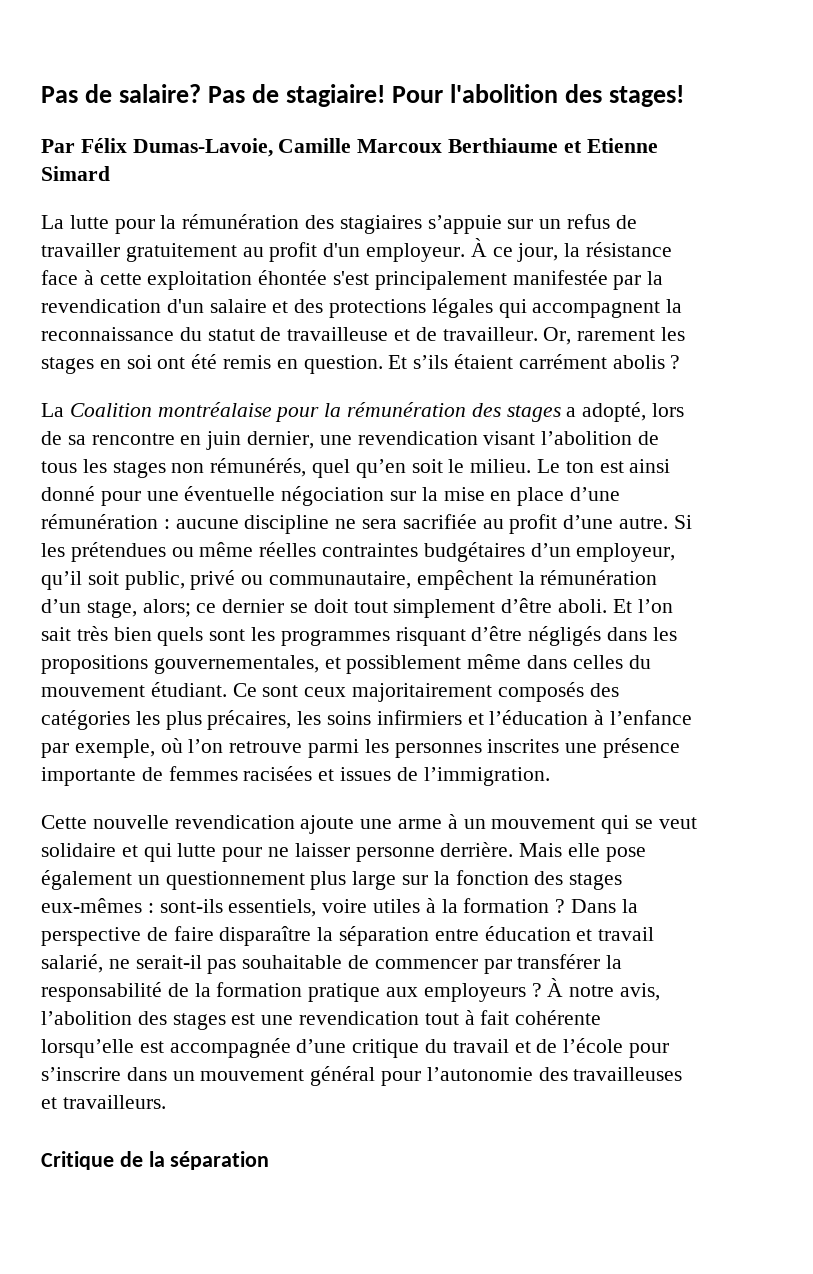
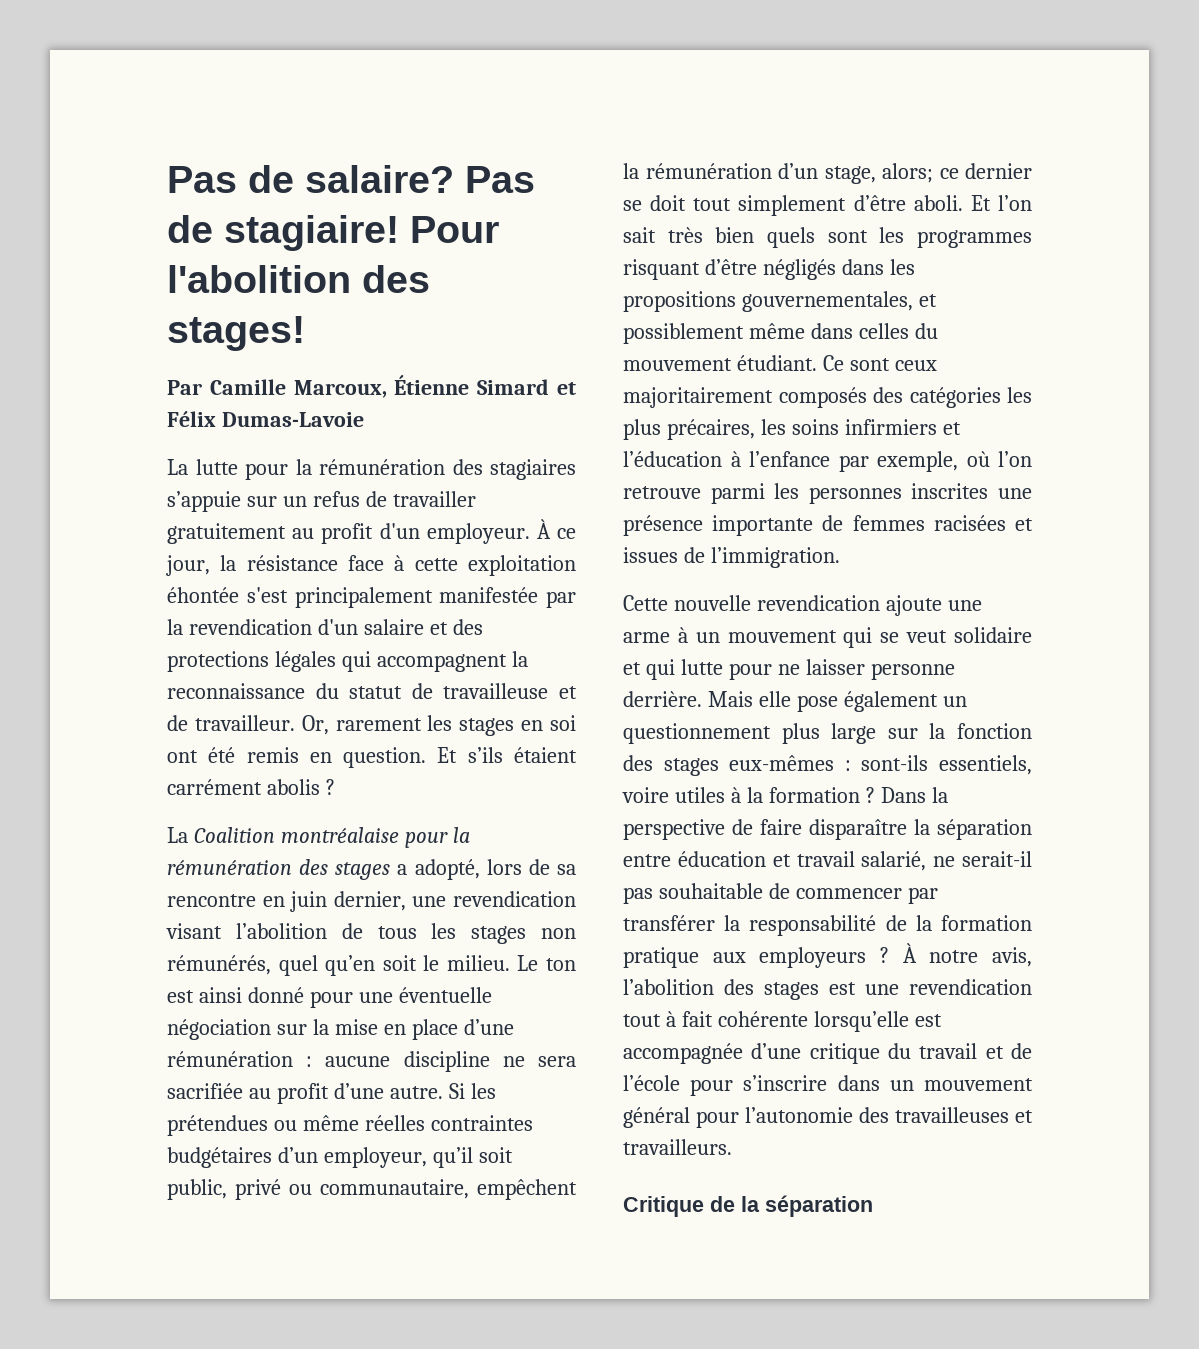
- Par Félix Dumas-Lavoie, Camille Marcoux Berthiaume et Etienne Simard
+ Par Camille Marcoux, Étienne Simard et Félix Dumas-Lavoie

